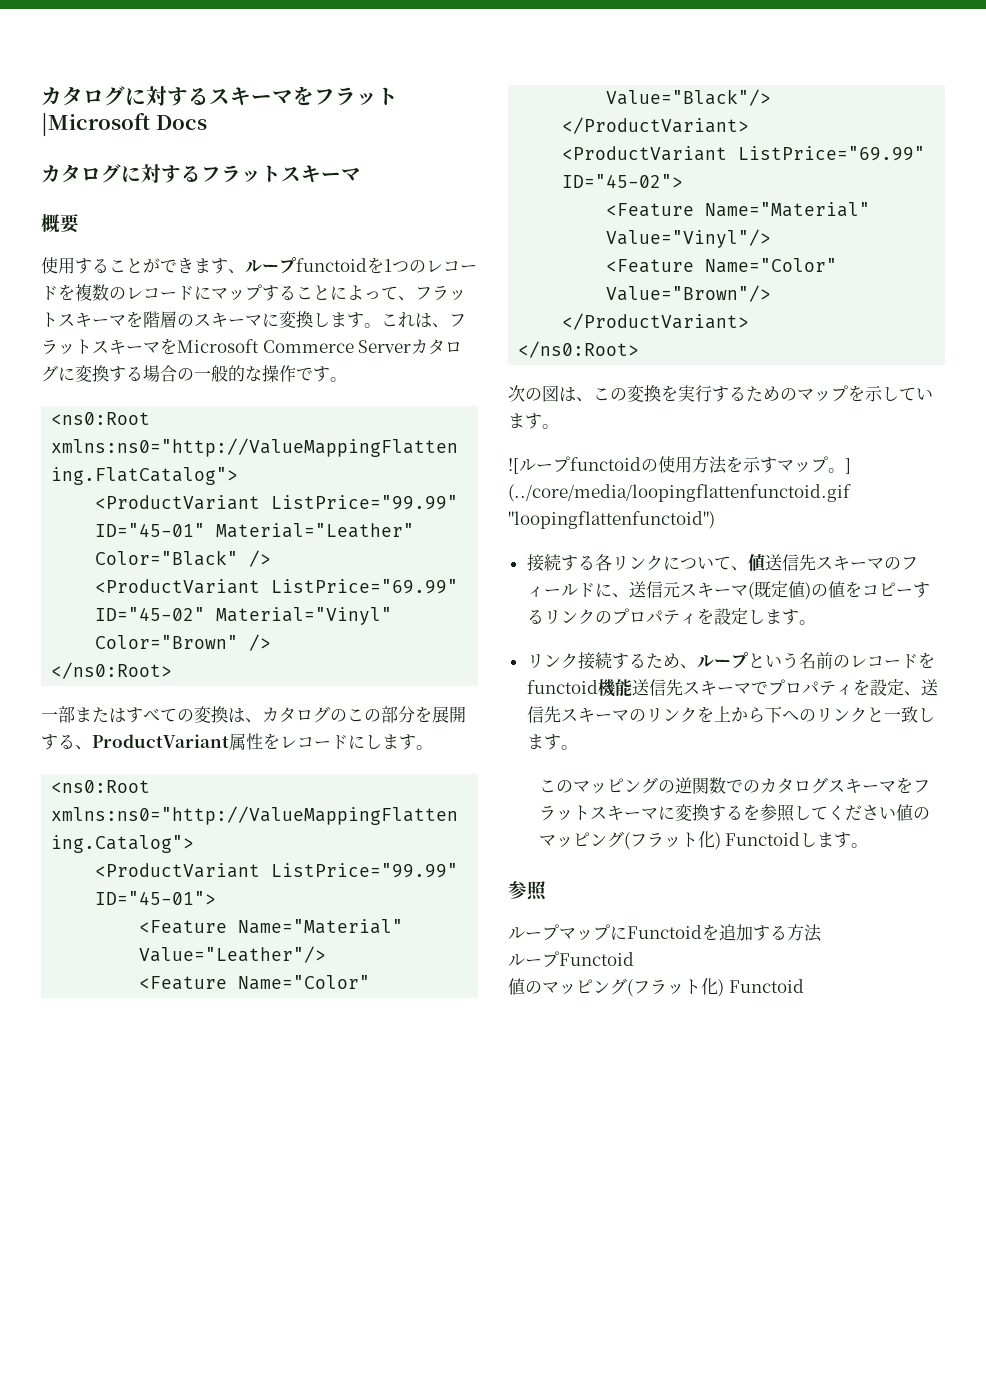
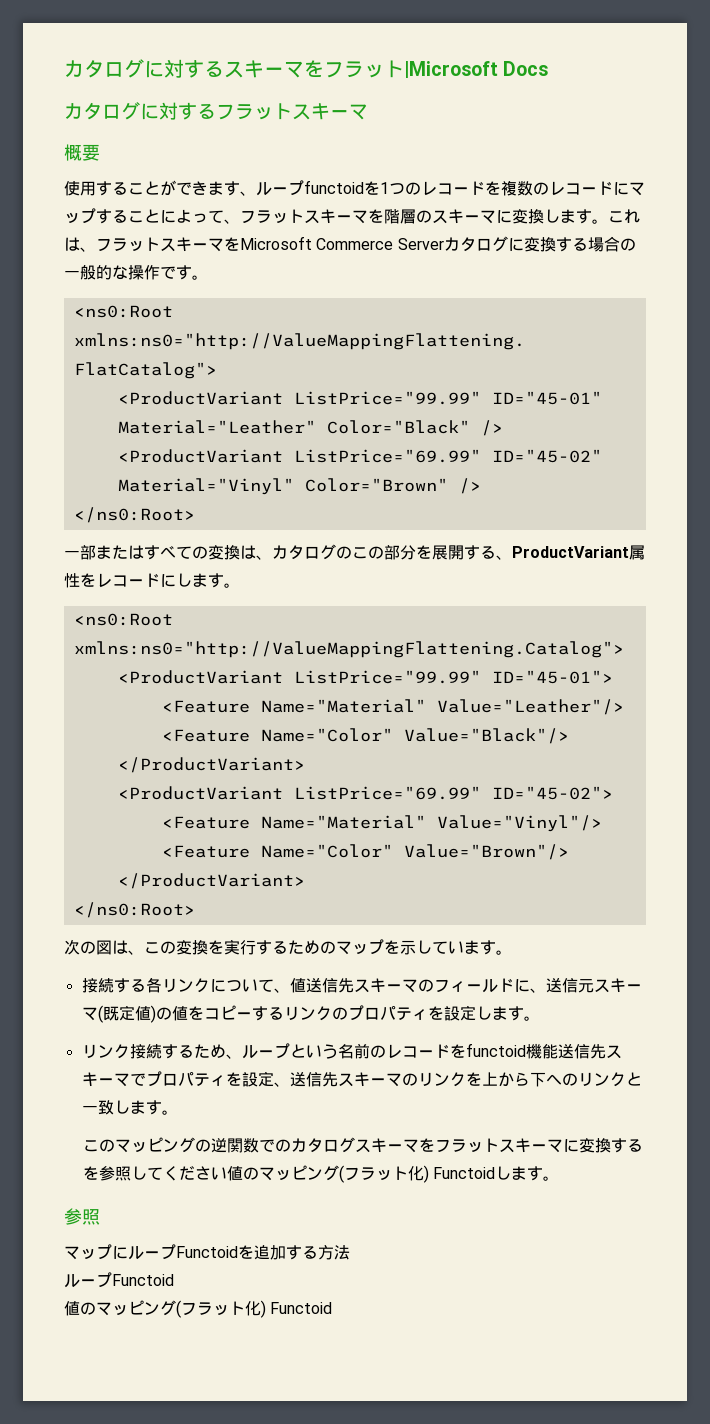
- ![ループfunctoidの使用方法を示すマップ。] (../core/media/loopingflattenfunctoid.gif "loopingflattenfunctoid")
- ループマップにFunctoidを追加する方法
+ マップにループFunctoidを追加する方法

